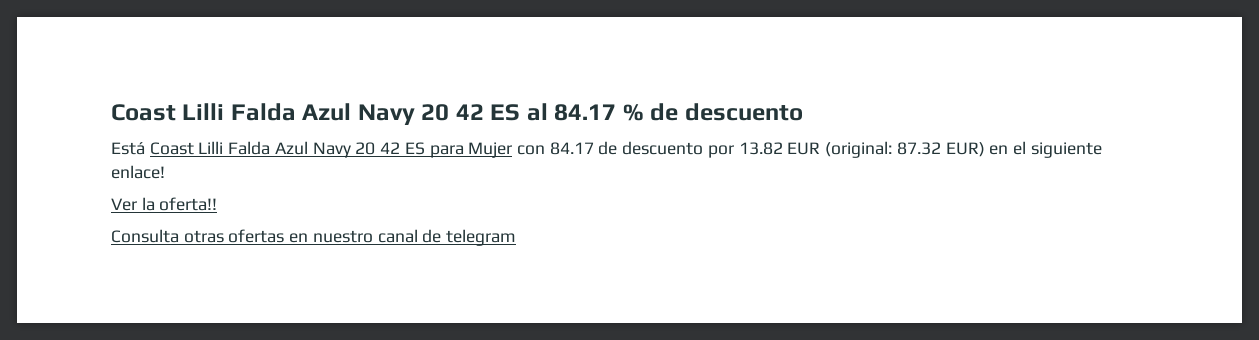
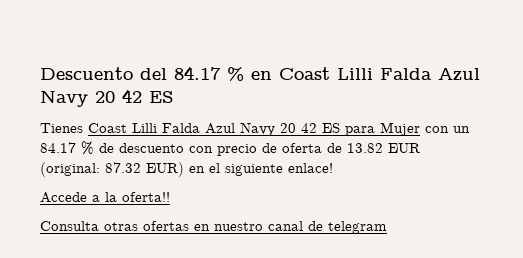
- Coast Lilli Falda Azul Navy 20 42 ES al 84.17 % de descuento
- Está Coast Lilli Falda Azul Navy 20 42 ES para Mujer con 84.17 de descuento por 13.82 EUR (original: 87.32 EUR) en el siguiente enlace!
+ Descuento del 84.17 % en Coast Lilli Falda Azul Navy 20 42 ES
+ Tienes Coast Lilli Falda Azul Navy 20 42 ES para Mujer con un 84.17 % de descuento con precio de oferta de 13.82 EUR (original: 87.32 EUR) en el siguiente enlace!
- Ver la oferta!!
+ Accede a la oferta!!

